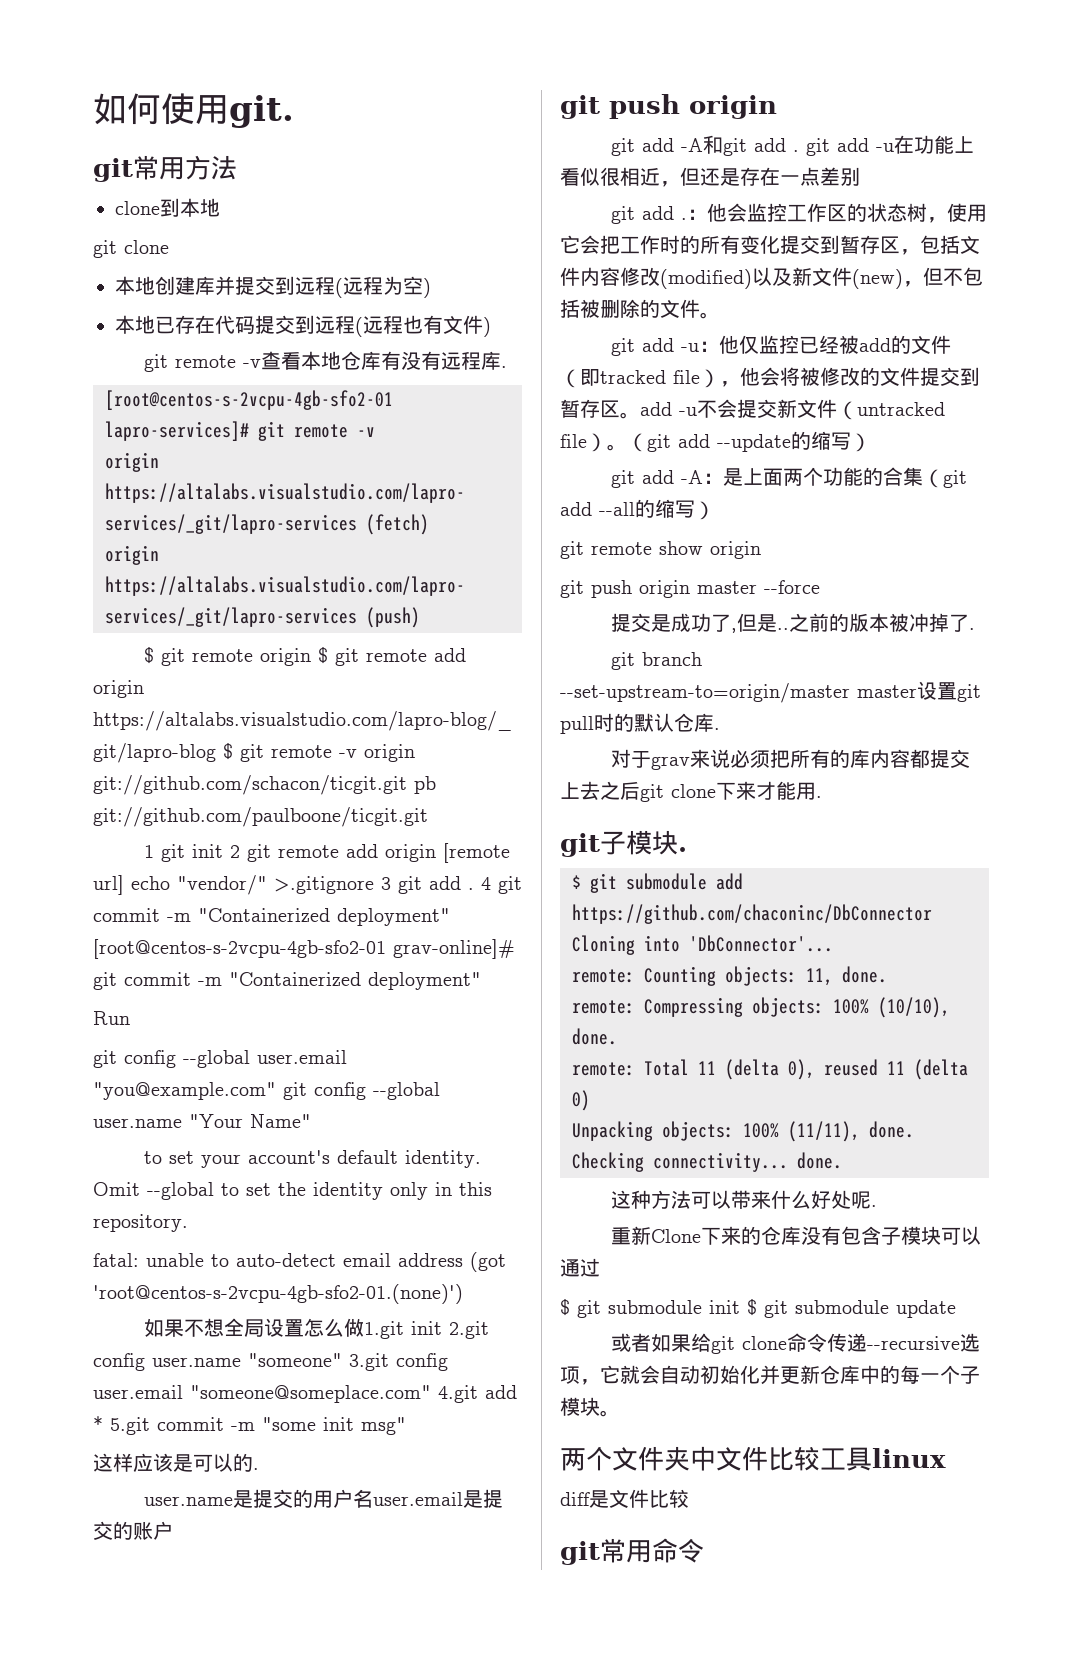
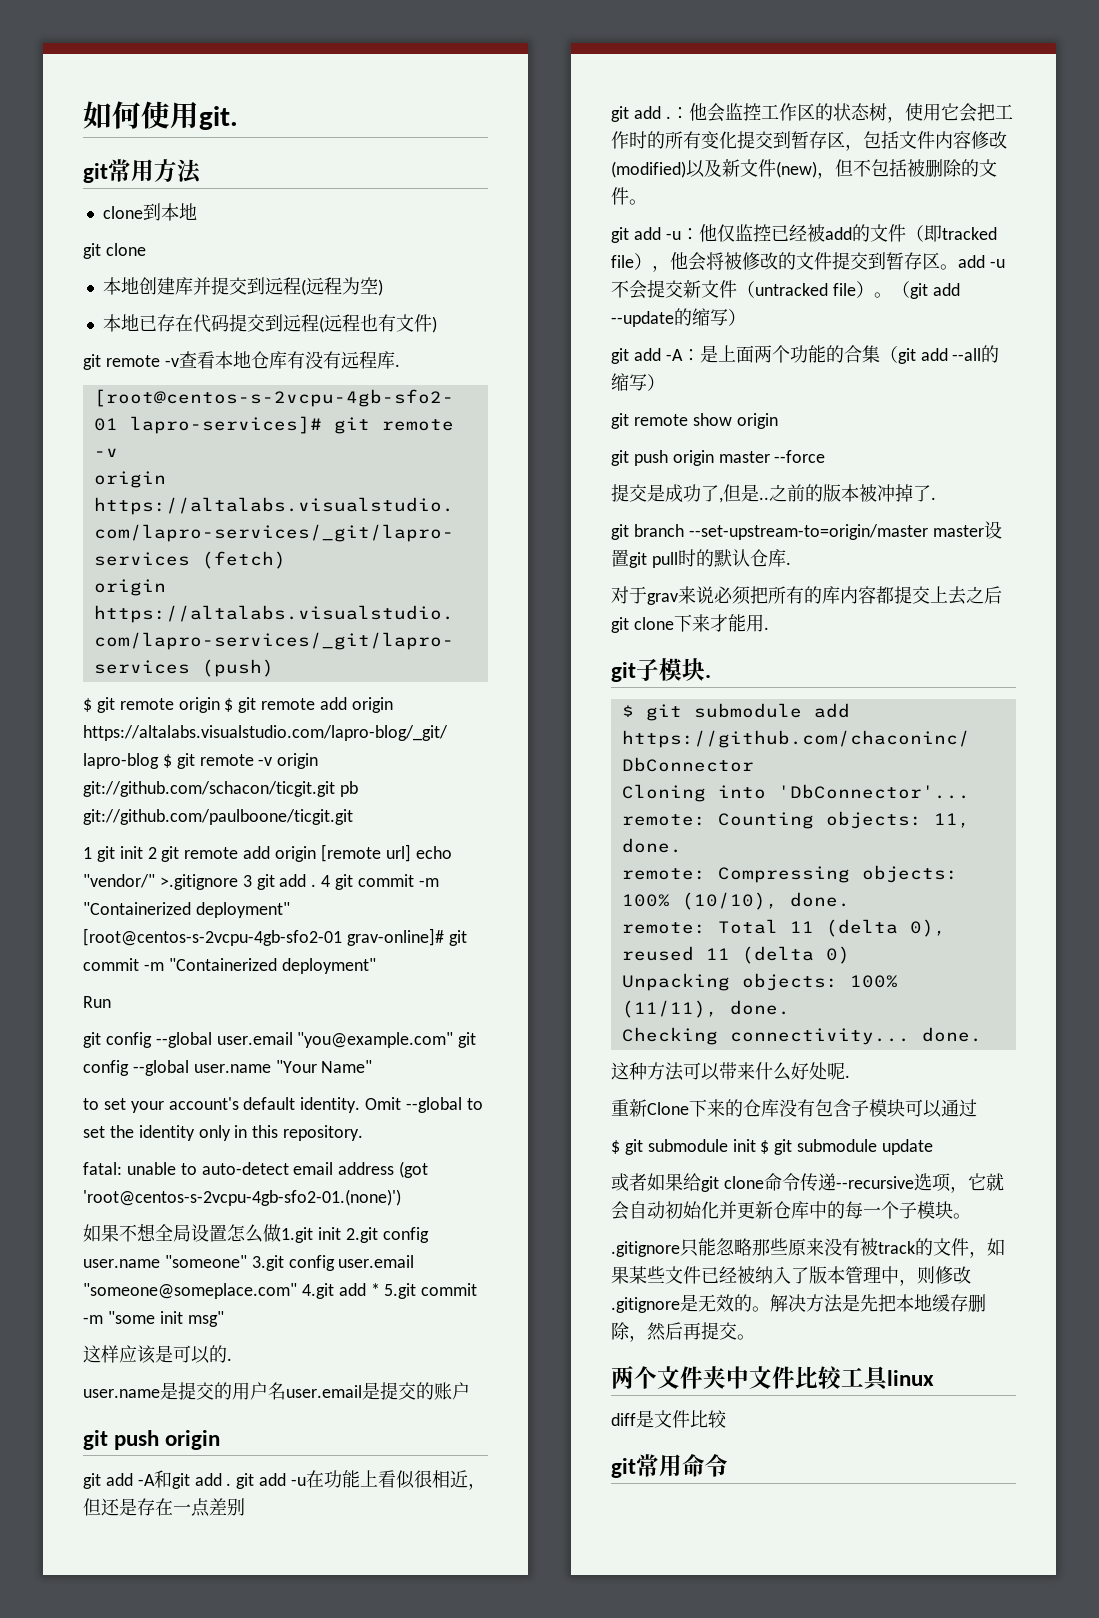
+ .gitignore只能忽略那些原来没有被track的文件，如果某些文件已经被纳入了版本管理中，则修改.gitignore是无效的。解决方法是先把本地缓存删除，然后再提交。

